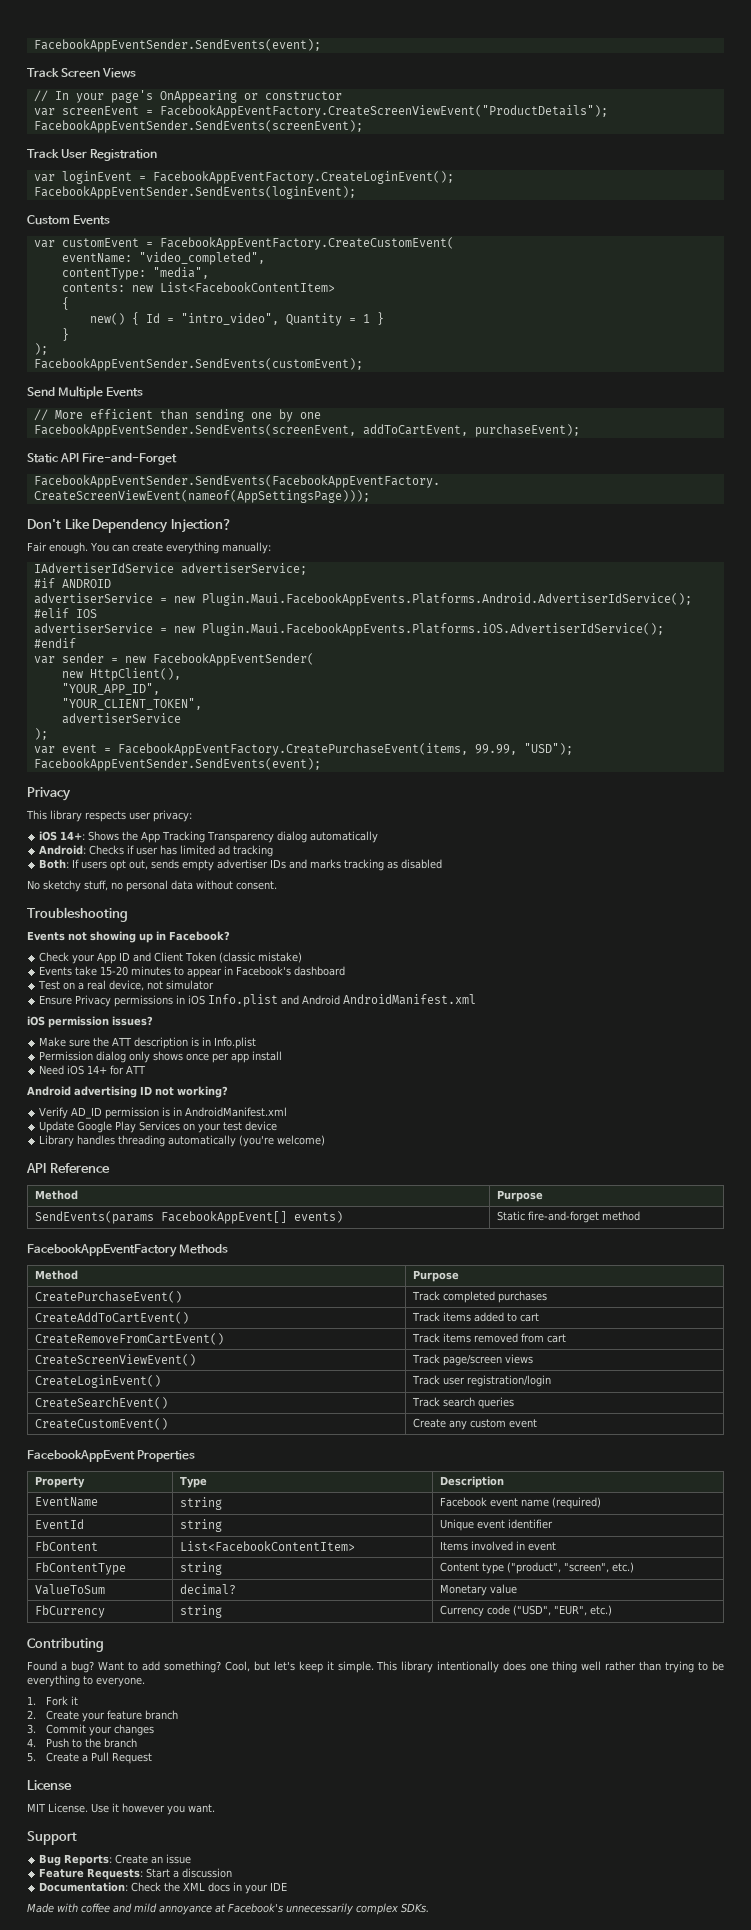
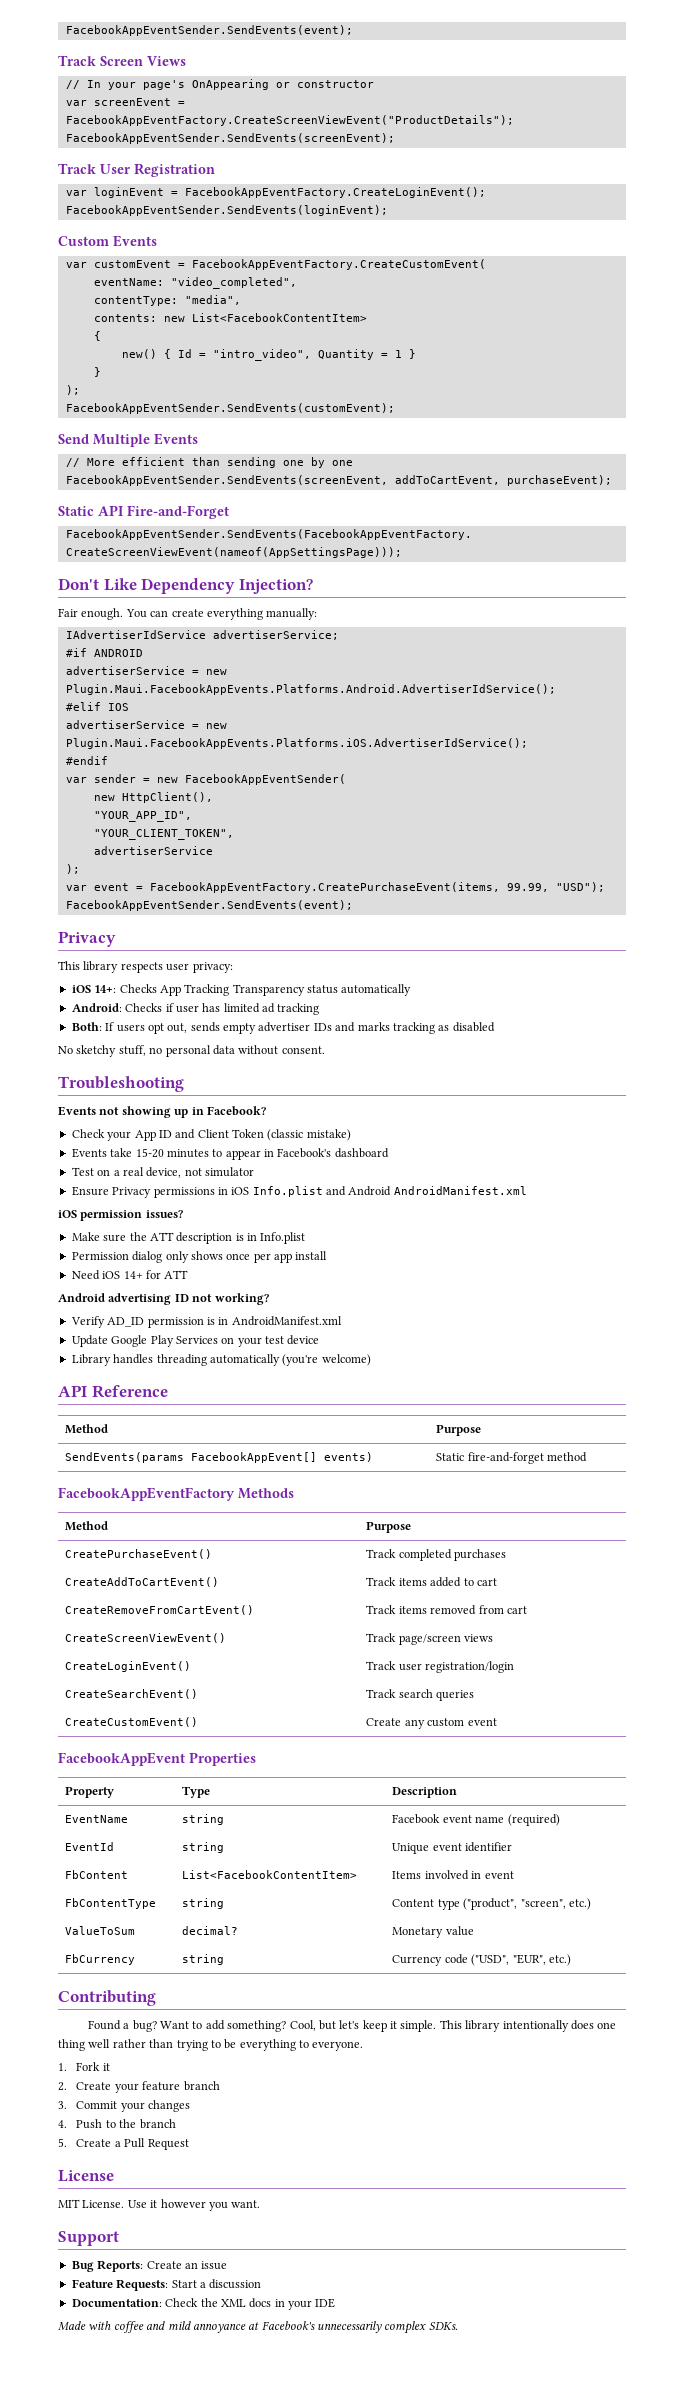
- iOS 14+: Shows the App Tracking Transparency dialog automatically
+ iOS 14+: Checks App Tracking Transparency status automatically

